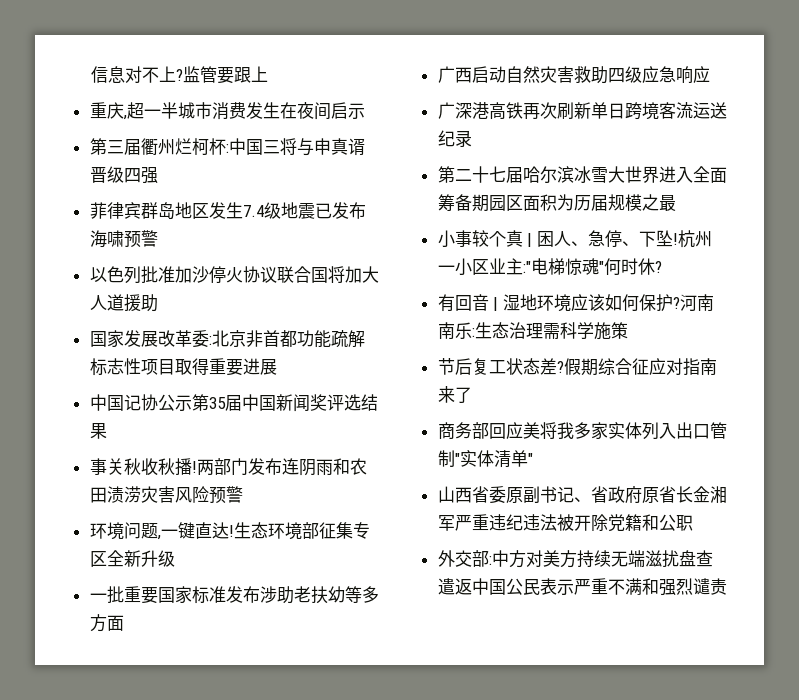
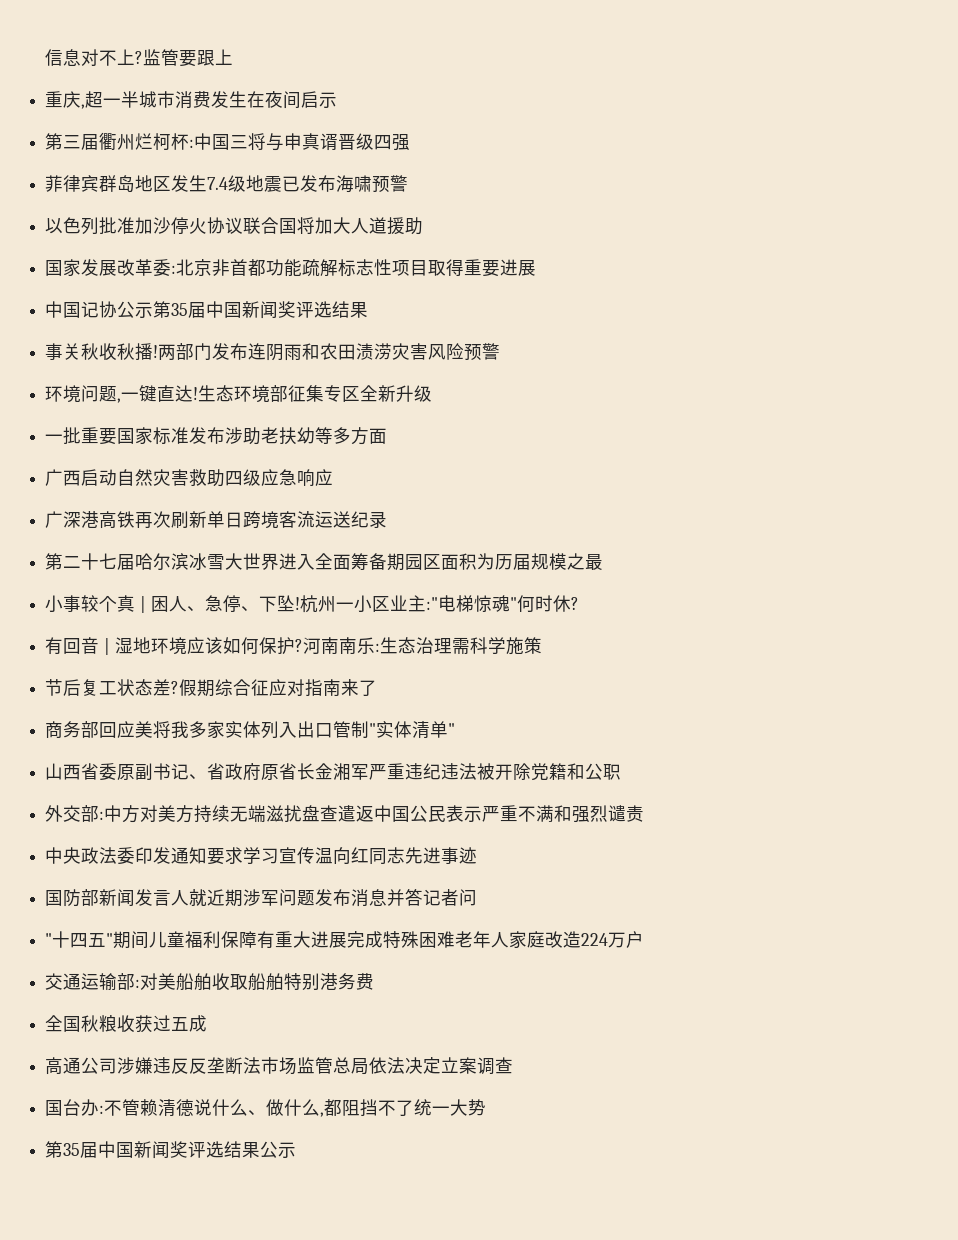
+ 中央政法委印发通知要求学习宣传温向红同志先进事迹
+ 国防部新闻发言人就近期涉军问题发布消息并答记者问
+ "十四五"期间儿童福利保障有重大进展完成特殊困难老年人家庭改造224万户
+ 交通运输部:对美船舶收取船舶特别港务费
+ 全国秋粮收获过五成
+ 高通公司涉嫌违反反垄断法市场监管总局依法决定立案调查
+ 国台办:不管赖清德说什么、做什么,都阻挡不了统一大势
+ 第35届中国新闻奖评选结果公示

